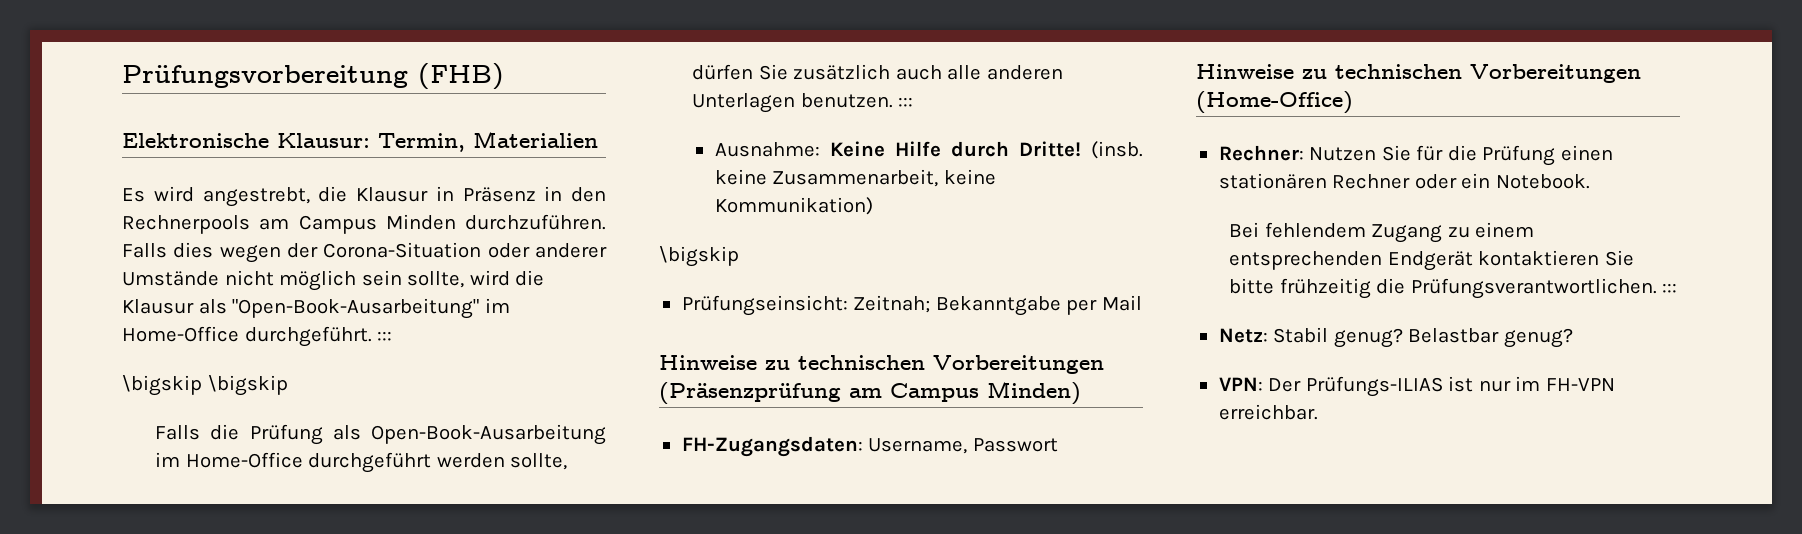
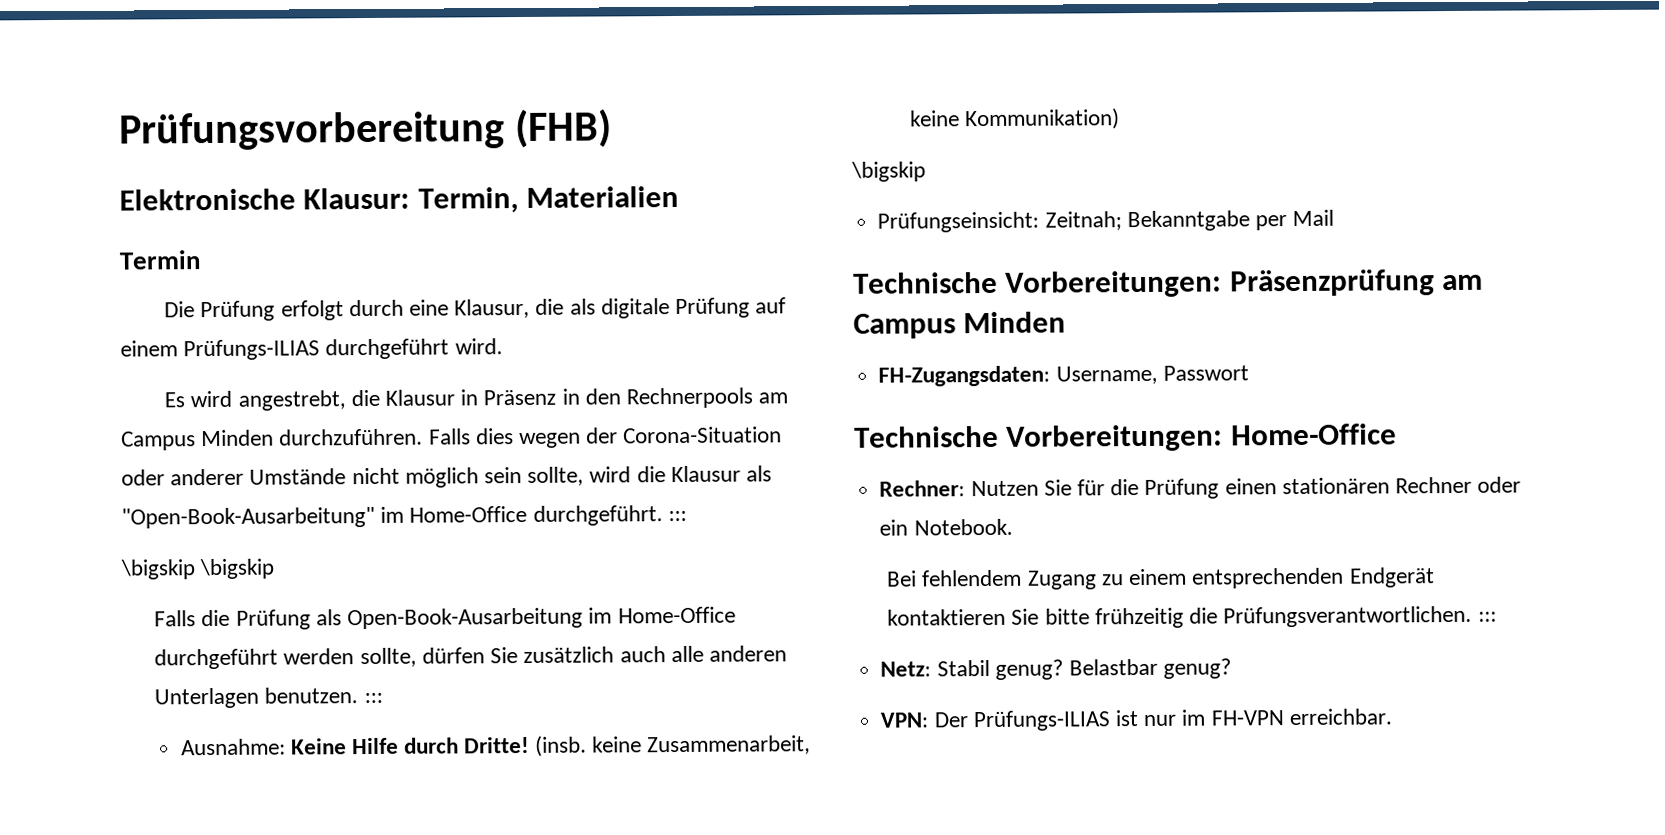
+ Termin
+ Die Prüfung erfolgt durch eine Klausur, die als digitale Prüfung auf einem Prüfungs-ILIAS durchgeführt wird.
- Hinweise zu technischen Vorbereitungen (Präsenzprüfung am Campus Minden)
+ Technische Vorbereitungen: Präsenzprüfung am Campus Minden
- Hinweise zu technischen Vorbereitungen (Home-Office)
+ Technische Vorbereitungen: Home-Office

